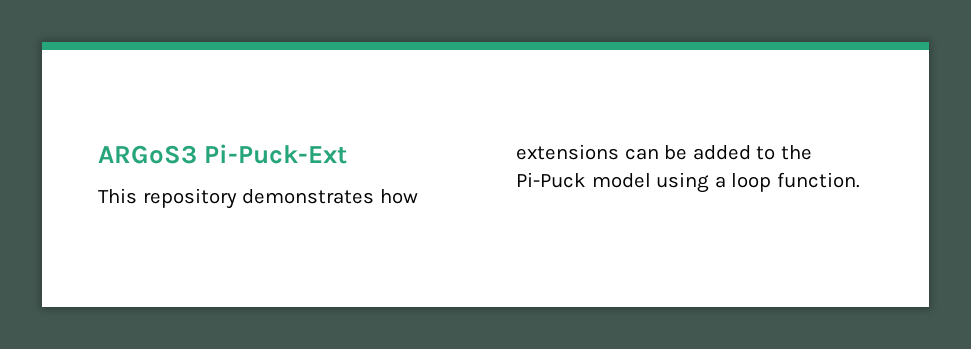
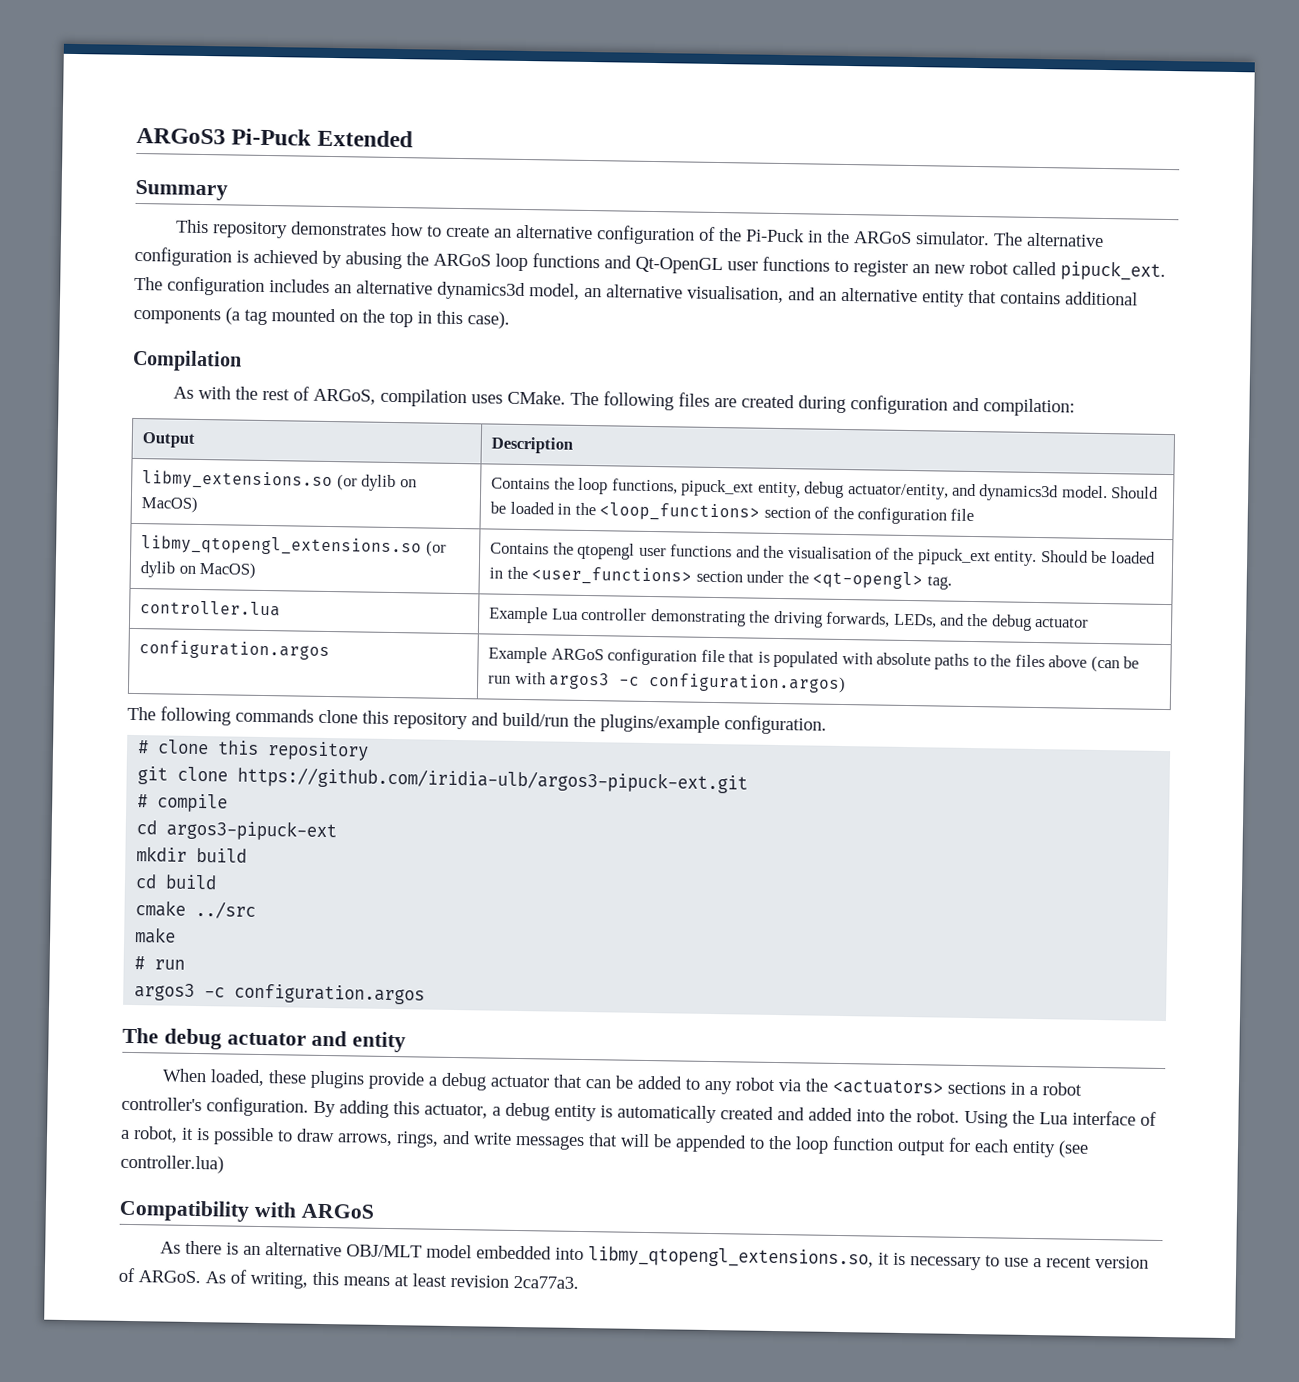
- ARGoS3 Pi-Puck-Ext
+ ARGoS3 Pi-Puck Extended
+ Summary
- This repository demonstrates how extensions can be added to the Pi-Puck model using a loop function.
+ This repository demonstrates how to create an alternative configuration of the Pi-Puck in the ARGoS simulator. The alternative configuration is achieved by abusing the ARGoS loop functions and Qt-OpenGL user functions to register an new robot called pipuck_ext. The configuration includes an alternative dynamics3d model, an alternative visualisation, and an alternative entity that contains additional components (a tag mounted on the top in this case).
+ Compilation
+ As with the rest of ARGoS, compilation uses CMake. The following files are created during configuration and compilation:
+ Output | Description
+ libmy_extensions.so (or dylib on MacOS) | Contains the loop functions, pipuck_ext entity, debug actuator/entity, and dynamics3d model. Should be loaded in the <loop_functions> section of the configuration file
+ libmy_qtopengl_extensions.so (or dylib on MacOS) | Contains the qtopengl user functions and the visualisation of the pipuck_ext entity. Should be loaded in the <user_functions> section under the <qt-opengl> tag.
+ controller.lua | Example Lua controller demonstrating the driving forwards, LEDs, and the debug actuator
+ configuration.argos | Example ARGoS configuration file that is populated with absolute paths to the files above (can be run with argos3 -c configuration.argos)
+ The following commands clone this repository and build/run the plugins/example configuration.
+ # clone this repository
+ git clone https://github.com/iridia-ulb/argos3-pipuck-ext.git
+ # compile
+ cd argos3-pipuck-ext
+ mkdir build
+ cd build
+ cmake ../src
+ make
+ # run
+ argos3 -c configuration.argos
+ The debug actuator and entity
+ When loaded, these plugins provide a debug actuator that can be added to any robot via the <actuators> sections in a robot controller's configuration. By adding this actuator, a debug entity is automatically created and added into the robot. Using the Lua interface of a robot, it is possible to draw arrows, rings, and write messages that will be appended to the loop function output for each entity (see controller.lua)
+ Compatibility with ARGoS
+ As there is an alternative OBJ/MLT model embedded into libmy_qtopengl_extensions.so, it is necessary to use a recent version of ARGoS. As of writing, this means at least revision 2ca77a3.

